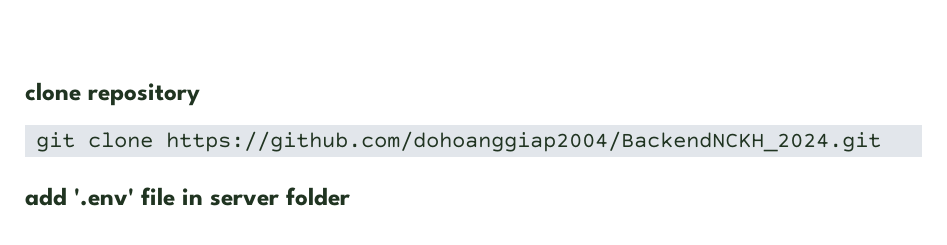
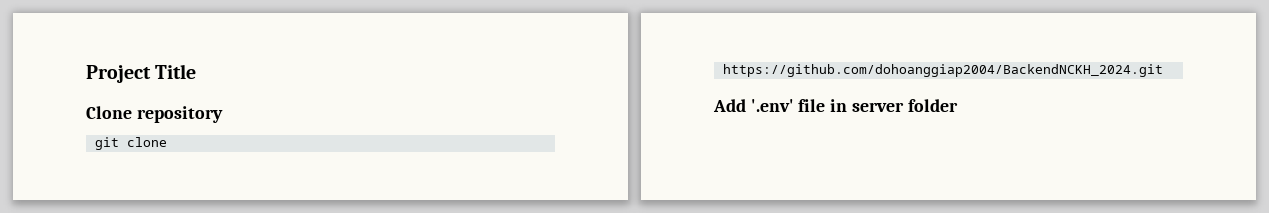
- clone repository
+ Project Title
+ Clone repository
- add '.env' file in server folder
+ Add '.env' file in server folder

